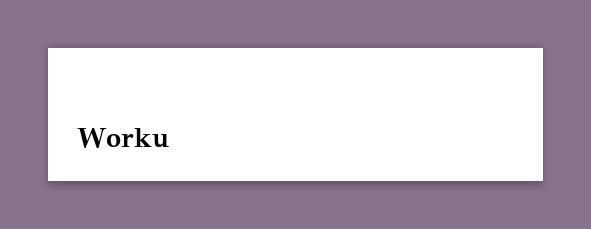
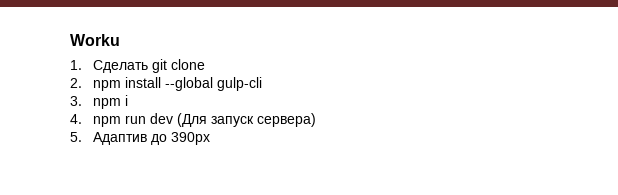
+ 1. Сделать git clone
+ 2. npm install --global gulp-cli
+ 3. npm i
+ 4. npm run dev (Для запуск сервера)
+ 5. Адаптив до 390px

